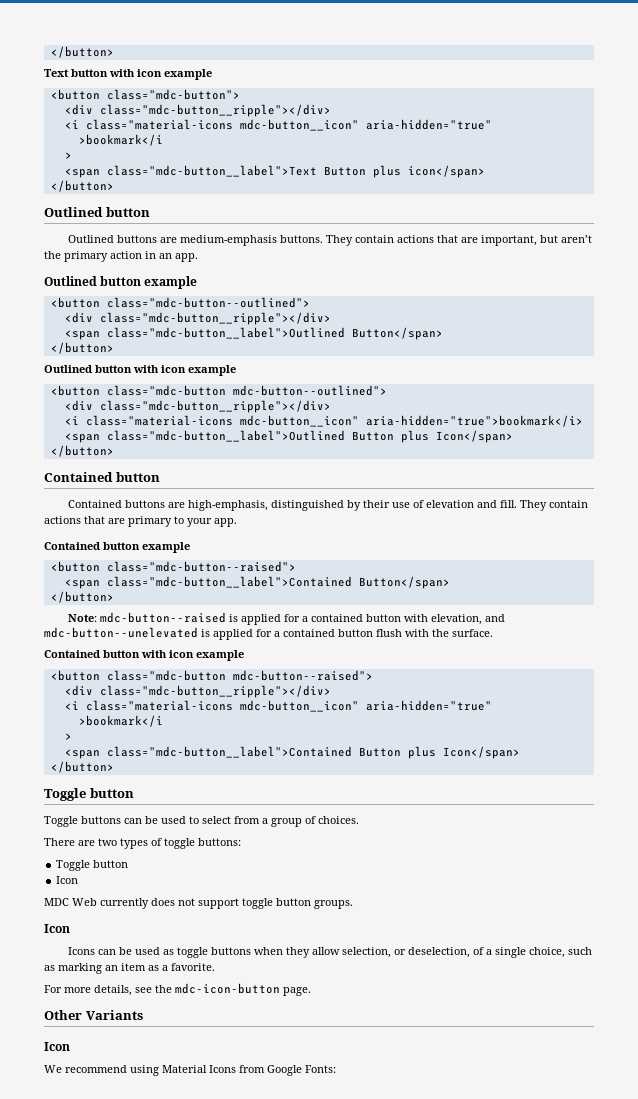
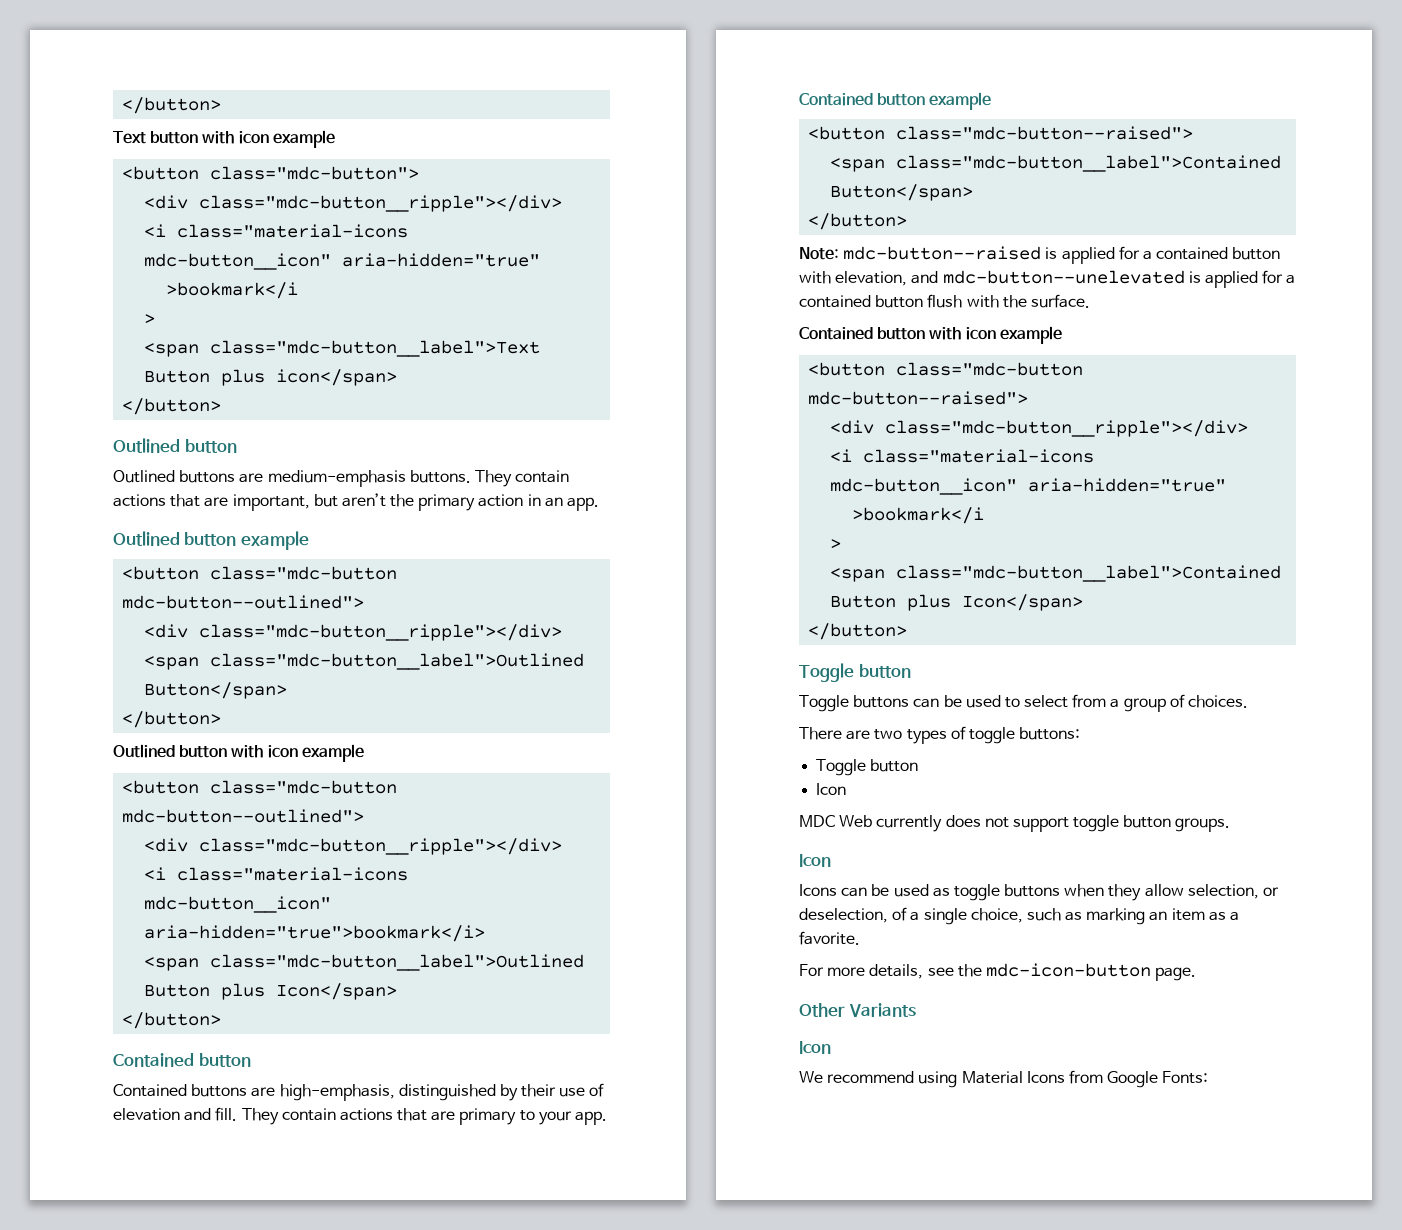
  Outlined button example
- <button class="mdc-button--outlined">
+ <button class="mdc-button mdc-button--outlined">

